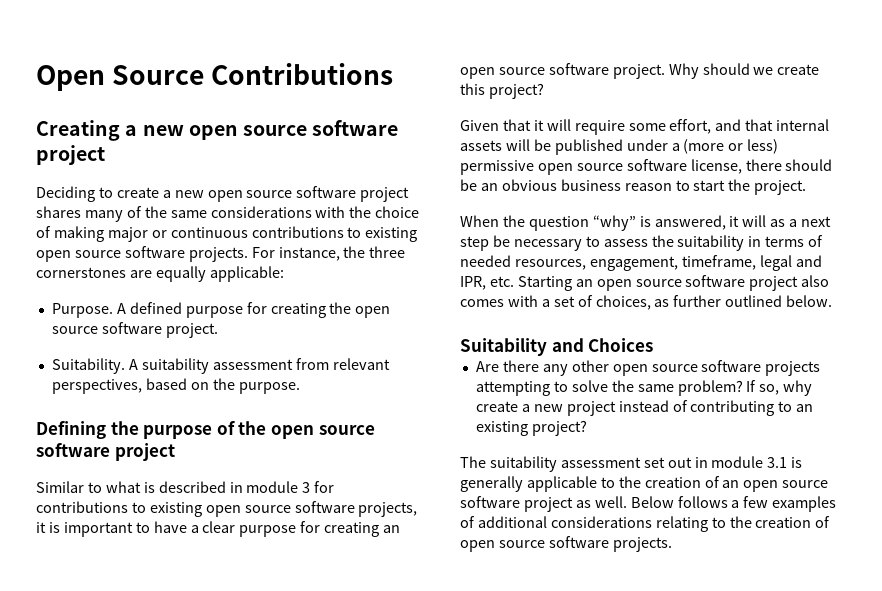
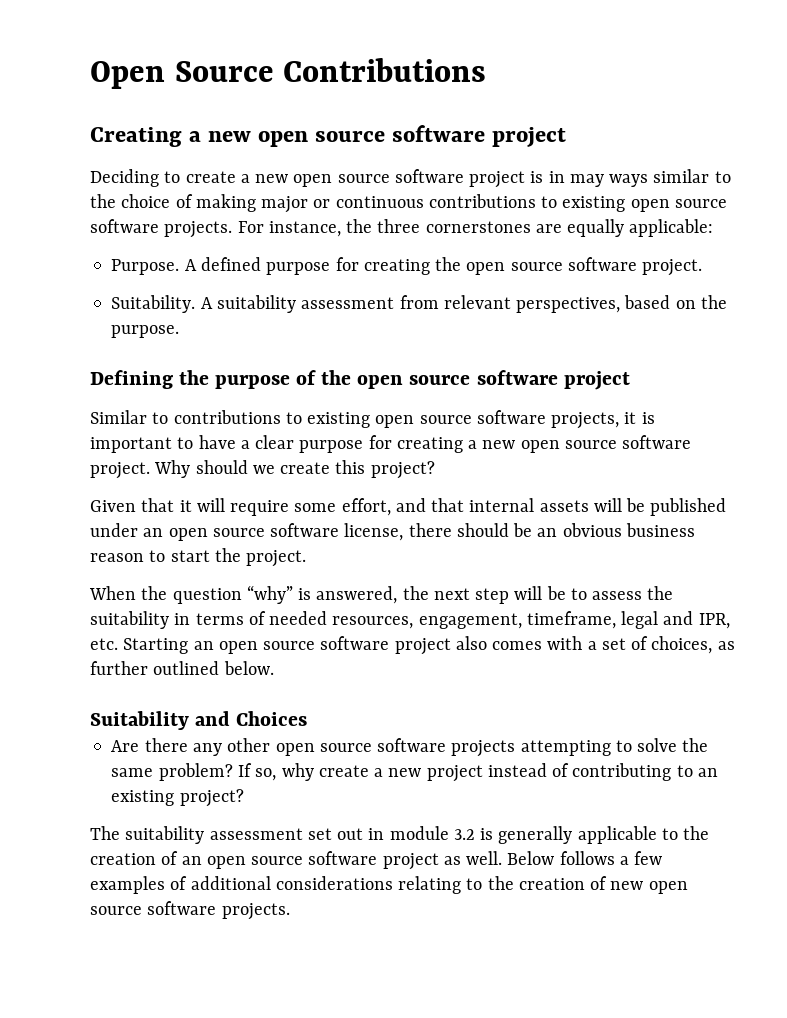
- Deciding to create a new open source software project shares many of the same considerations with the choice of making major or continuous contributions to existing open source software projects.
+ Deciding to create a new open source software project is in may ways similar to the choice of making major or continuous contributions to existing open source software projects.
- Similar to what is described in module 3 for contributions to existing open source software projects, it is important to have a clear purpose for creating an open source software project.
+ Similar to contributions to existing open source software projects, it is important to have a clear purpose for creating a new open source software project.
- Given that it will require some effort, and that internal assets will be published under a (more or less) permissive open source software license, there should be an obvious business reason to start the project.
+ Given that it will require some effort, and that internal assets will be published under an open source software license, there should be an obvious business reason to start the project.
- When the question “why” is answered, it will as a next step be necessary to assess the suitability in terms of needed resources, engagement, timeframe, legal and IPR, etc. Starting an open source software project also comes with a set of choices, as further outlined below.
+ When the question “why” is answered, the next step will be to assess the suitability in terms of needed resources, engagement, timeframe, legal and IPR, etc. Starting an open source software project also comes with a set of choices, as further outlined below.
- The suitability assessment set out in module 3.1 is generally applicable to the creation of an open source software project as well.
+ The suitability assessment set out in module 3.2 is generally applicable to the creation of an open source software project as well.
- Below follows a few examples of additional considerations relating to the creation of open source software projects.
+ Below follows a few examples of additional considerations relating to the creation of new open source software projects.

